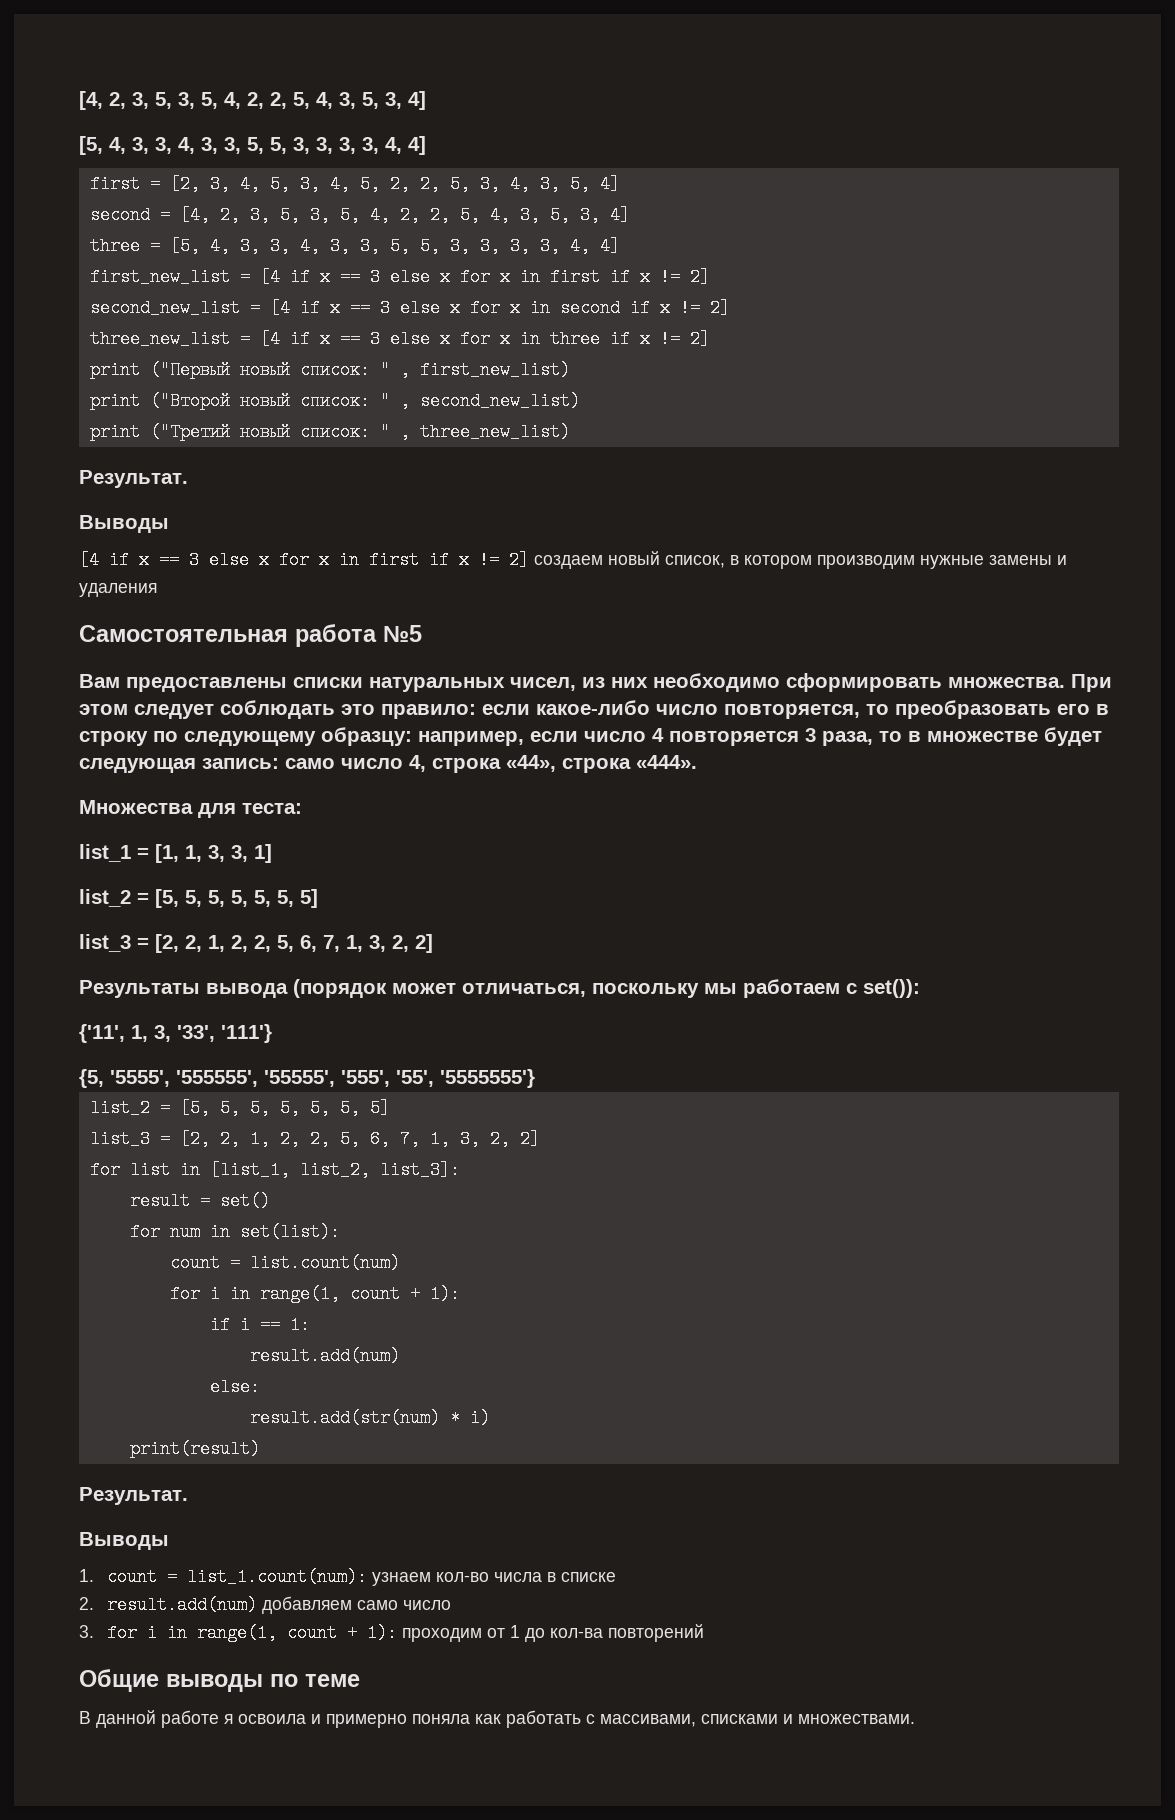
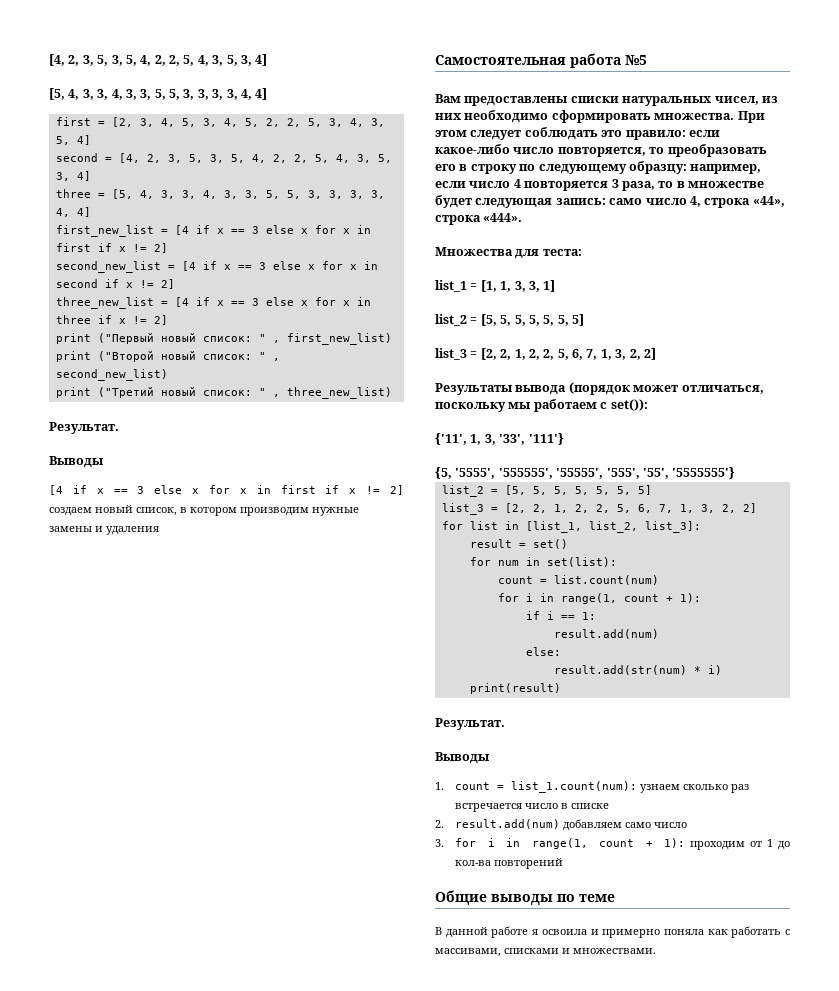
- 1. count = list_1.count(num): узнаем кол-во числа в списке
+ 1. count = list_1.count(num): узнаем сколько раз встречается число в списке

